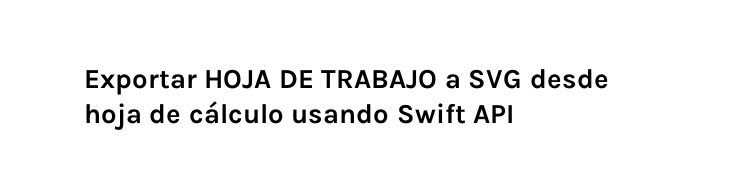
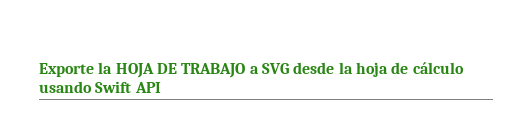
- Exportar HOJA DE TRABAJO a SVG desde hoja de cálculo usando Swift API
+ Exporte la HOJA DE TRABAJO a SVG desde la hoja de cálculo usando Swift API

